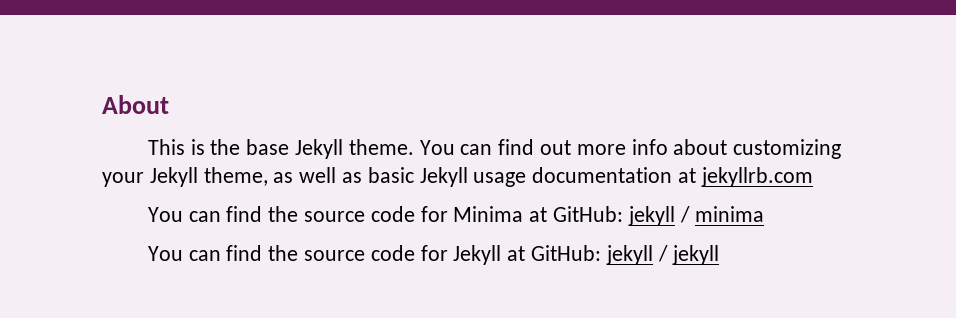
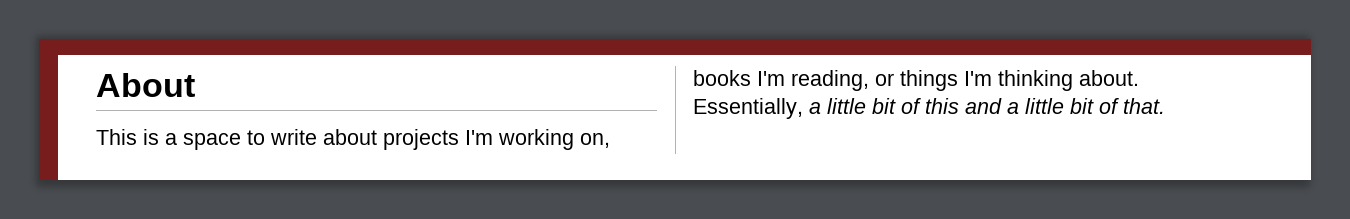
- This is the base Jekyll theme. You can find out more info about customizing your Jekyll theme, as well as basic Jekyll usage documentation at jekyllrb.com
- You can find the source code for Minima at GitHub: jekyll / minima
- You can find the source code for Jekyll at GitHub: jekyll / jekyll
+ This is a space to write about projects I'm working on, books I'm reading, or things I'm thinking about. Essentially, a little bit of this and a little bit of that.

